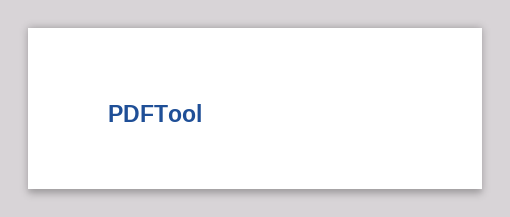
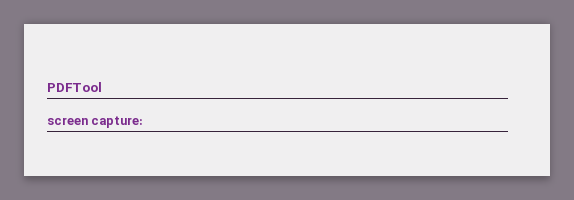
+ screen capture:

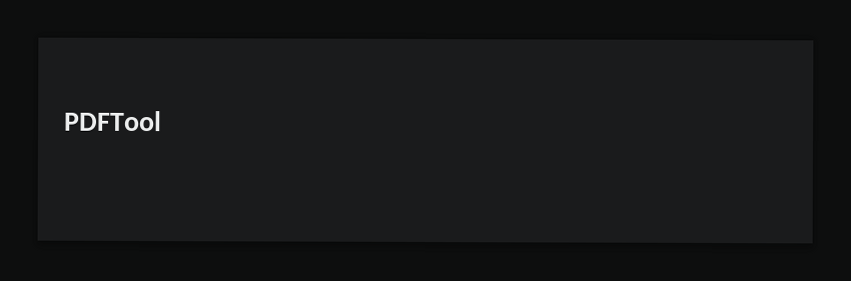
- screen capture:

